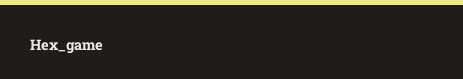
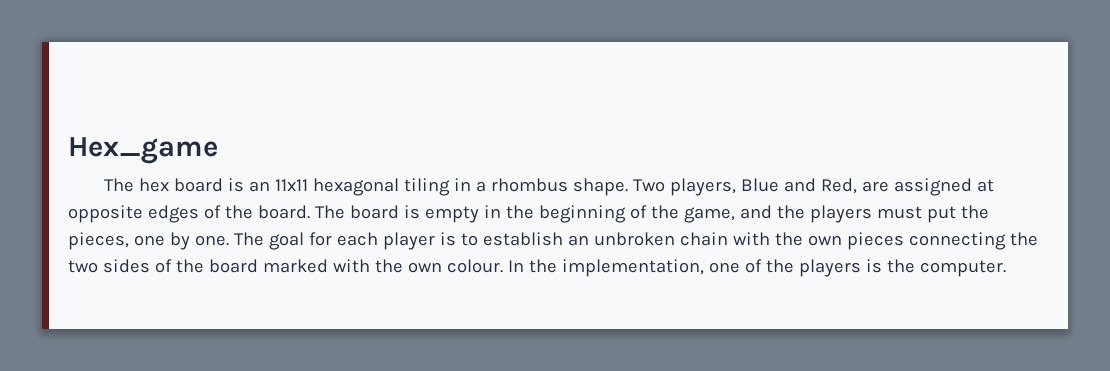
+ The hex board is an 11x11 hexagonal tiling in a rhombus shape. Two players, Blue and Red, are assigned at opposite edges of the board. The board is empty in the beginning of the game, and the players must put the pieces, one by one. The goal for each player is to establish an unbroken chain with the own pieces connecting the two sides of the board marked with the own colour. In the implementation, one of the players is the computer.

